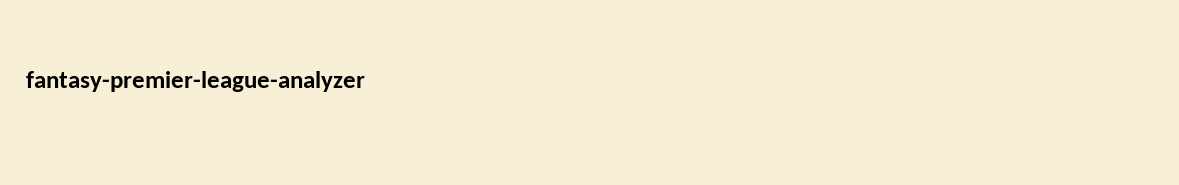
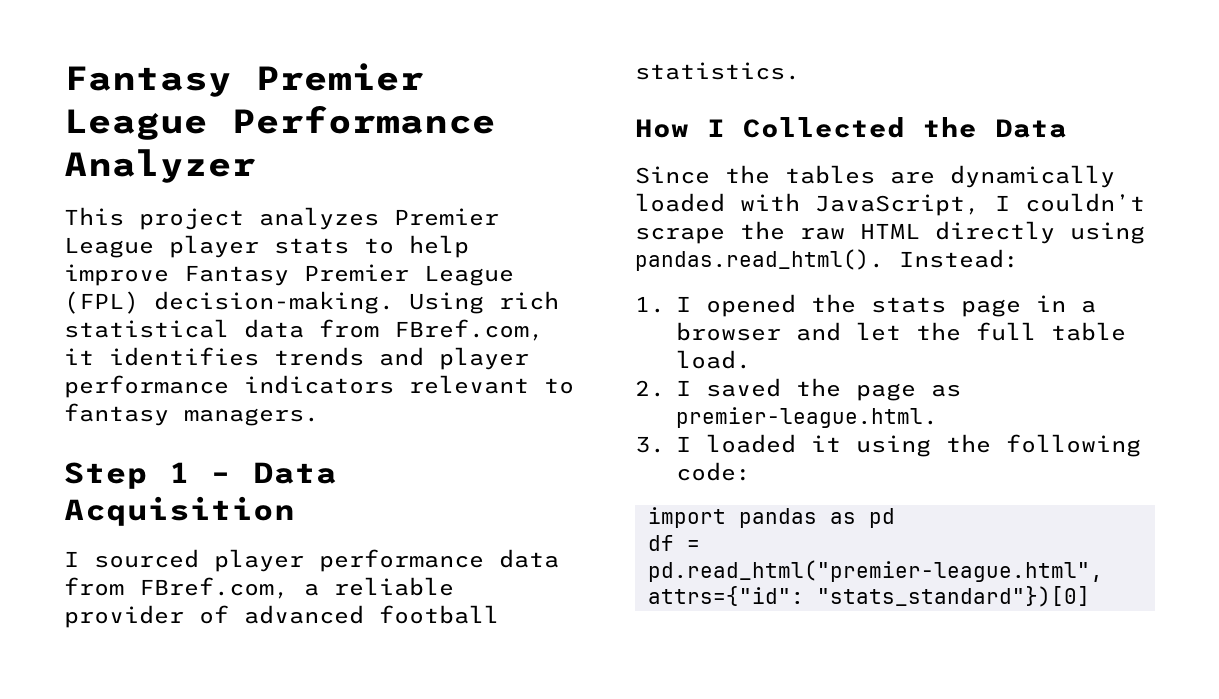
- fantasy-premier-league-analyzer
+ Fantasy Premier League Performance Analyzer
+ This project analyzes Premier League player stats to help improve Fantasy Premier League (FPL) decision-making. Using rich statistical data from FBref.com, it identifies trends and player performance indicators relevant to fantasy managers.
+ Step 1 – Data Acquisition
+ I sourced player performance data from FBref.com, a reliable provider of advanced football statistics.
+ How I Collected the Data
+ Since the tables are dynamically loaded with JavaScript, I couldn’t scrape the raw HTML directly using pandas.read_html(). Instead:
+ 1. I opened the stats page in a browser and let the full table load.
+ 2. I saved the page as premier-league.html.
+ 3. I loaded it using the following code:
+ import pandas as pd
+ df = pd.read_html("premier-league.html", attrs={"id": "stats_standard"})[0]

